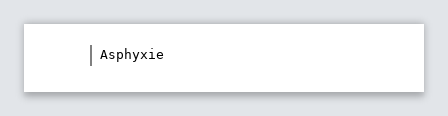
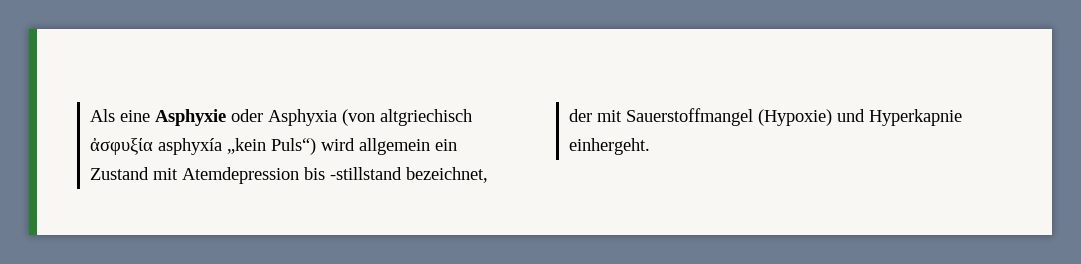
- Asphyxie
+ Als eine Asphyxie oder Asphyxia (von altgriechisch ἀσφυξία asphyxía „kein Puls“) wird allgemein ein Zustand mit Atemdepression bis -stillstand bezeichnet, der mit Sauerstoffmangel (Hypoxie) und Hyperkapnie einhergeht.

